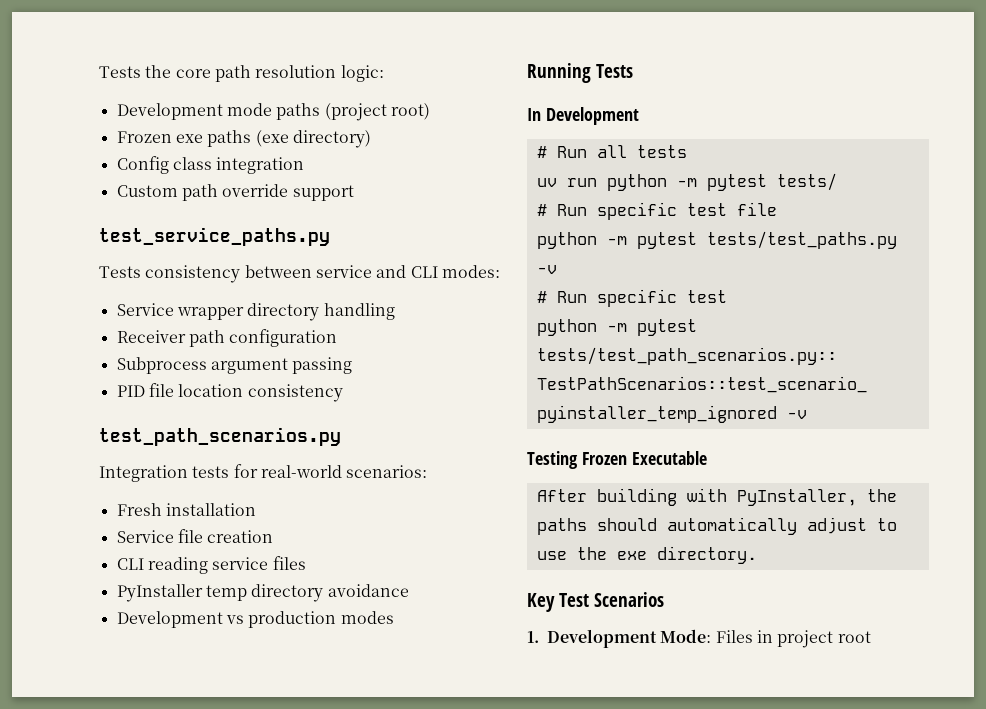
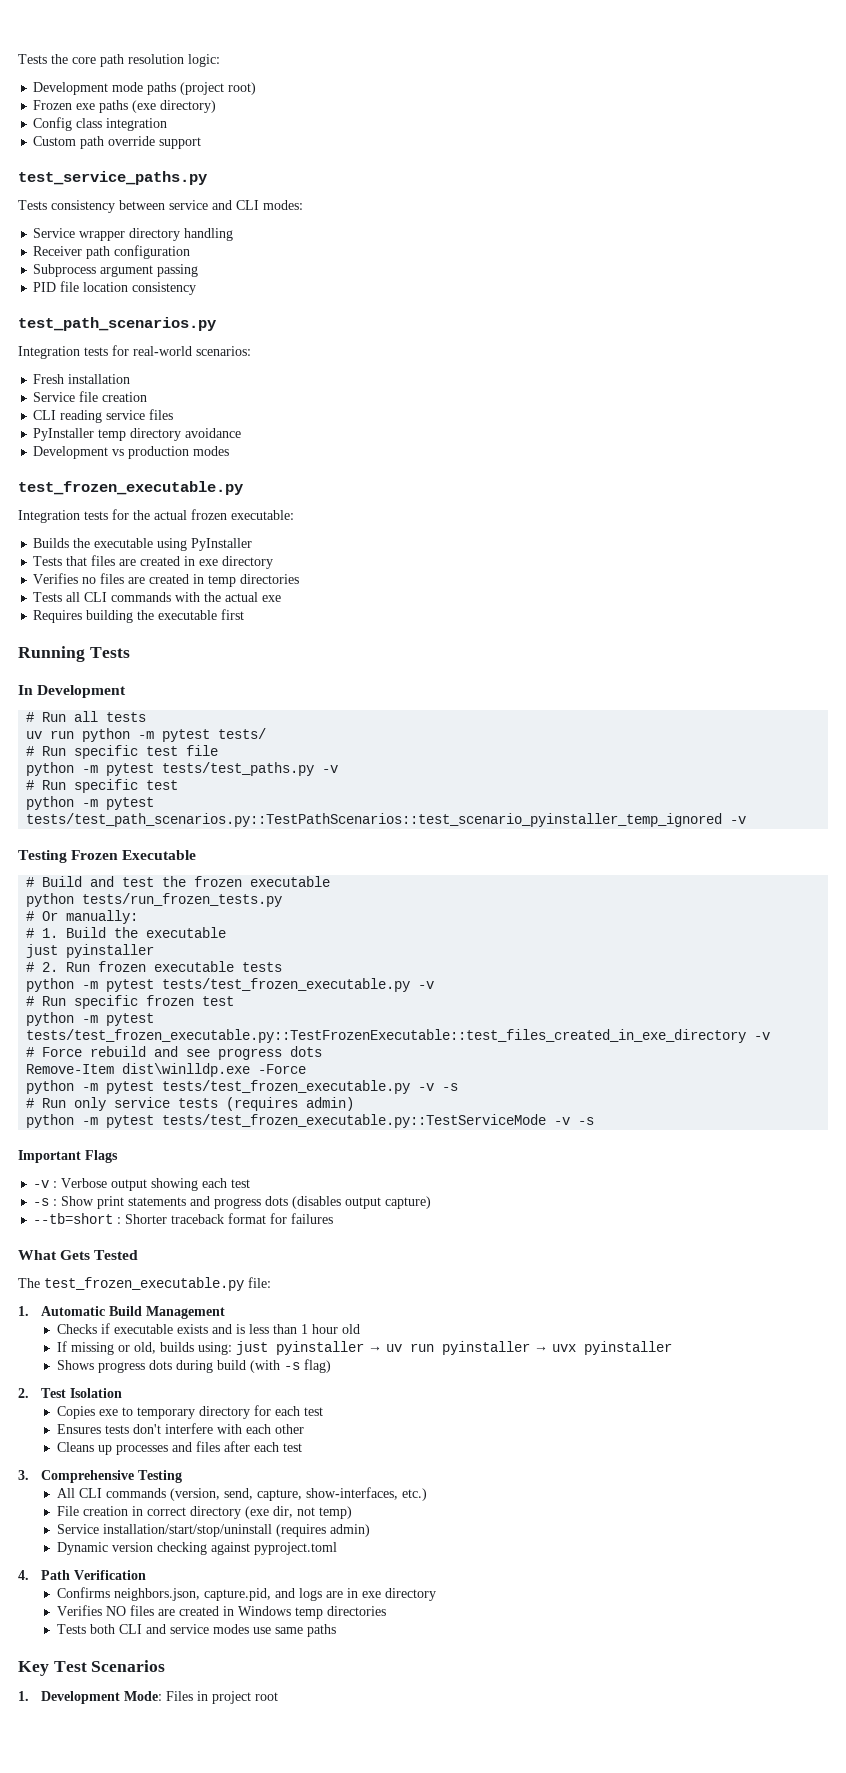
  Development vs production modes
+ test_frozen_executable.py
+ Integration tests for the actual frozen executable:
+ Builds the executable using PyInstaller
+ Tests that files are created in exe directory
+ Verifies no files are created in temp directories
+ Tests all CLI commands with the actual exe
+ Requires building the executable first
- After building with PyInstaller, the paths should automatically adjust to use the exe directory.
+ # Build and test the frozen executable
+ python tests/run_frozen_tests.py
+ # Or manually:
+ # 1. Build the executable
+ just pyinstaller
+ # 2. Run frozen executable tests
+ python -m pytest tests/test_frozen_executable.py -v
+ # Run specific frozen test
+ python -m pytest tests/test_frozen_executable.py::TestFrozenExecutable::test_files_created_in_exe_directory -v
+ # Force rebuild and see progress dots
+ Remove-Item dist\winlldp.exe -Force
+ python -m pytest tests/test_frozen_executable.py -v -s
+ # Run only service tests (requires admin)
+ python -m pytest tests/test_frozen_executable.py::TestServiceMode -v -s
+ Important Flags
+ -v : Verbose output showing each test
+ -s : Show print statements and progress dots (disables output capture)
+ --tb=short : Shorter traceback format for failures
+ What Gets Tested
+ The test_frozen_executable.py file:
+ 1. Automatic Build Management
+ Checks if executable exists and is less than 1 hour old
+ If missing or old, builds using: just pyinstaller → uv run pyinstaller → uvx pyinstaller
+ Shows progress dots during build (with -s flag)
+ 2. Test Isolation
+ Copies exe to temporary directory for each test
+ Ensures tests don't interfere with each other
+ Cleans up processes and files after each test
+ 3. Comprehensive Testing
+ All CLI commands (version, send, capture, show-interfaces, etc.)
+ File creation in correct directory (exe dir, not temp)
+ Service installation/start/stop/uninstall (requires admin)
+ Dynamic version checking against pyproject.toml
+ 4. Path Verification
+ Confirms neighbors.json, capture.pid, and logs are in exe directory
+ Verifies NO files are created in Windows temp directories
+ Tests both CLI and service modes use same paths

